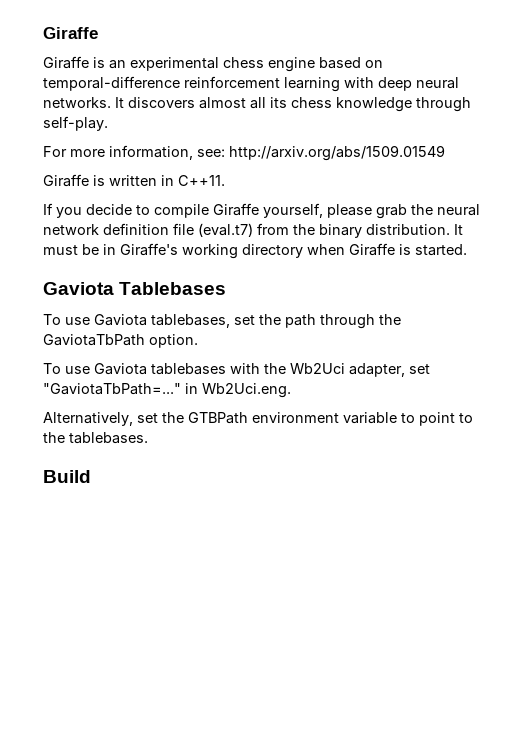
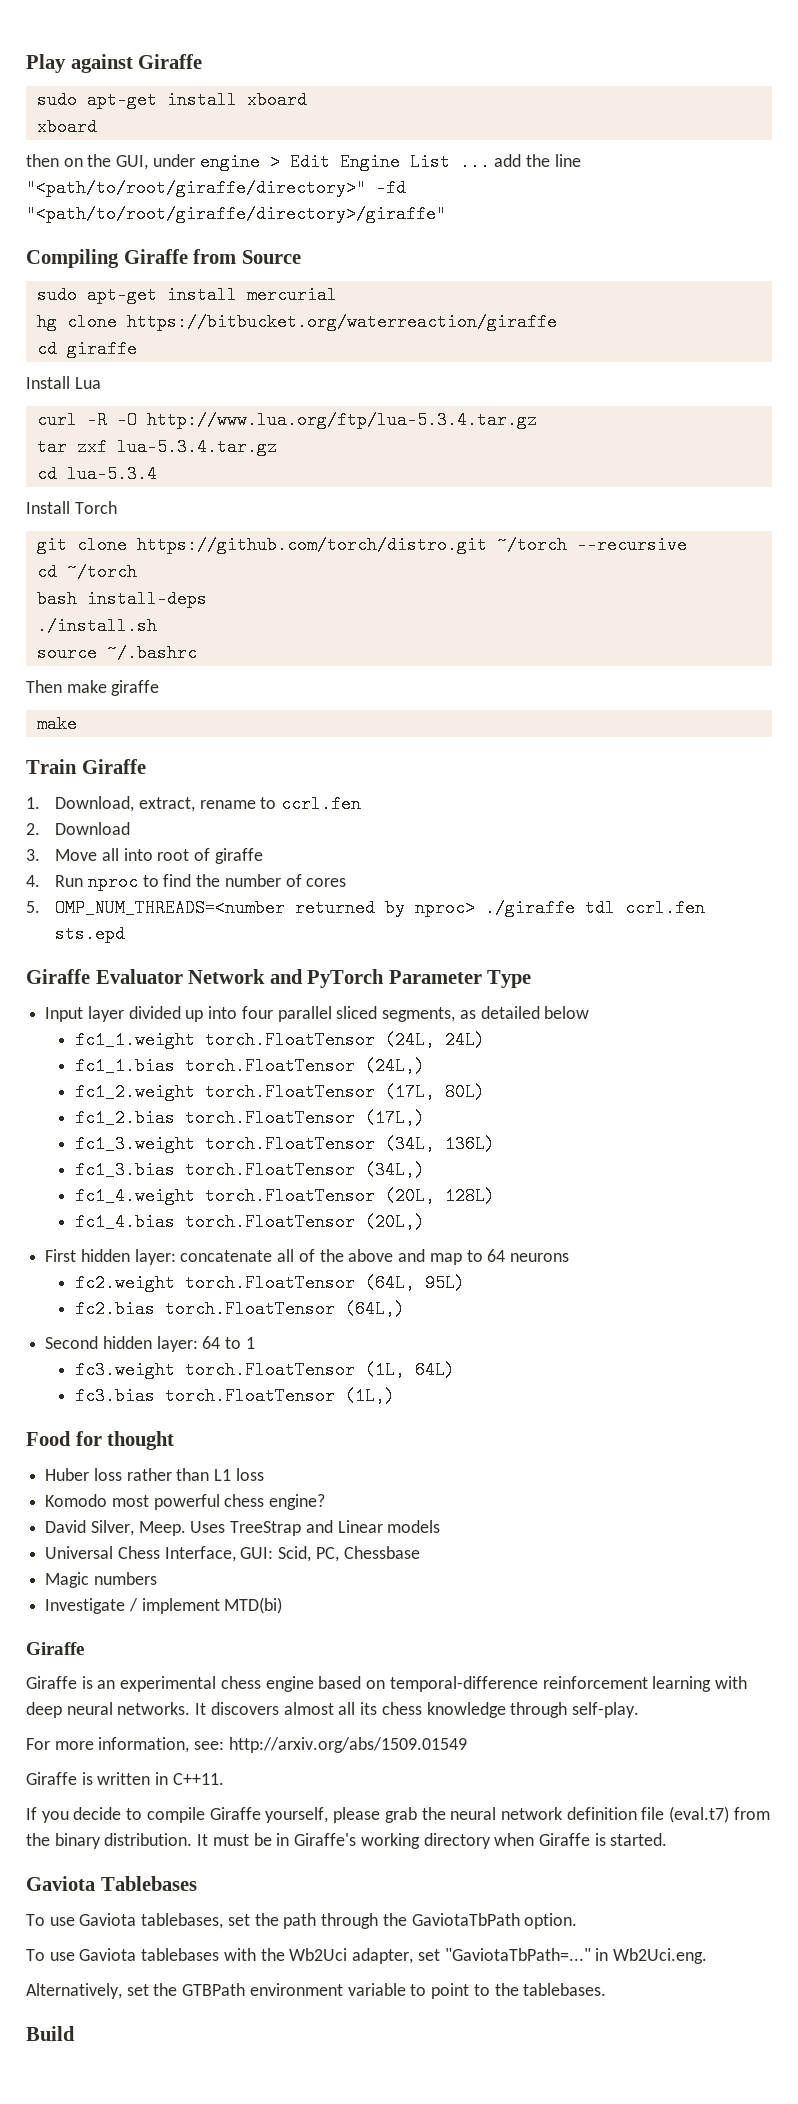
+ Play against Giraffe
+ sudo apt-get install xboard
+ xboard
+ then on the GUI, under engine > Edit Engine List ... add the line "<path/to/root/giraffe/directory>" -fd "<path/to/root/giraffe/directory>/giraffe"
+ Compiling Giraffe from Source
+ sudo apt-get install mercurial
+ hg clone https://bitbucket.org/waterreaction/giraffe
+ cd giraffe
+ Install Lua
+ curl -R -O http://www.lua.org/ftp/lua-5.3.4.tar.gz
+ tar zxf lua-5.3.4.tar.gz
+ cd lua-5.3.4
+ Install Torch
+ git clone https://github.com/torch/distro.git ~/torch --recursive
+ cd ~/torch
+ bash install-deps
+ ./install.sh
+ source ~/.bashrc
+ Then make giraffe
+ make
+ Train Giraffe
+ 1. Download, extract, rename to ccrl.fen
+ 2. Download
+ 3. Move all into root of giraffe
+ 4. Run nproc to find the number of cores
+ 5. OMP_NUM_THREADS=<number returned by nproc> ./giraffe tdl ccrl.fen sts.epd
+ Giraffe Evaluator Network and PyTorch Parameter Type
+ Input layer divided up into four parallel sliced segments, as detailed below
+ fc1_1.weight torch.FloatTensor (24L, 24L)
+ fc1_1.bias torch.FloatTensor (24L,)
+ fc1_2.weight torch.FloatTensor (17L, 80L)
+ fc1_2.bias torch.FloatTensor (17L,)
+ fc1_3.weight torch.FloatTensor (34L, 136L)
+ fc1_3.bias torch.FloatTensor (34L,)
+ fc1_4.weight torch.FloatTensor (20L, 128L)
+ fc1_4.bias torch.FloatTensor (20L,)
+ First hidden layer: concatenate all of the above and map to 64 neurons
+ fc2.weight torch.FloatTensor (64L, 95L)
+ fc2.bias torch.FloatTensor (64L,)
+ Second hidden layer: 64 to 1
+ fc3.weight torch.FloatTensor (1L, 64L)
+ fc3.bias torch.FloatTensor (1L,)
+ Food for thought
+ Huber loss rather than L1 loss
+ Komodo most powerful chess engine?
+ David Silver, Meep. Uses TreeStrap and Linear models
+ Universal Chess Interface, GUI: Scid, PC, Chessbase
+ Magic numbers
+ Investigate / implement MTD(bi)

